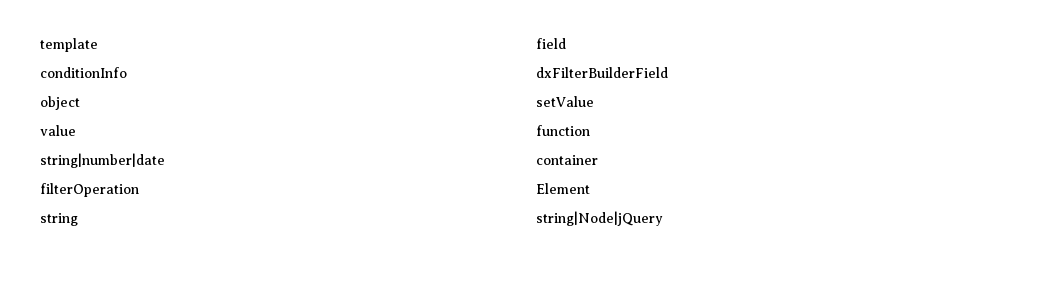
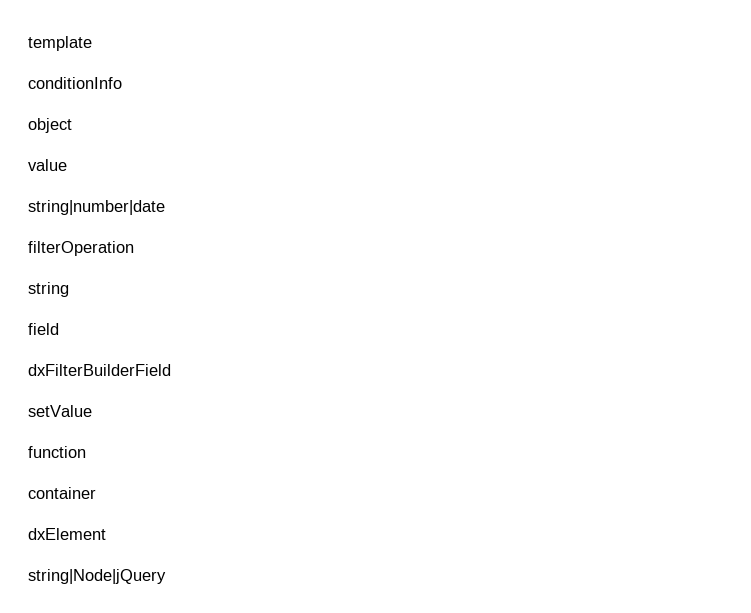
- Element
+ dxElement

